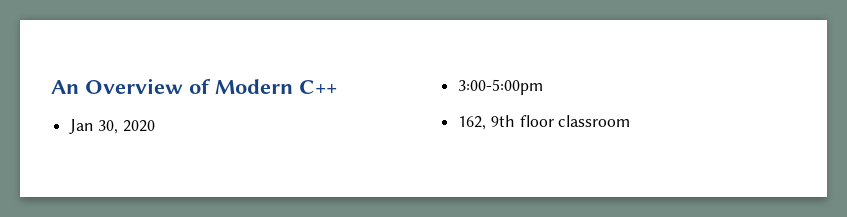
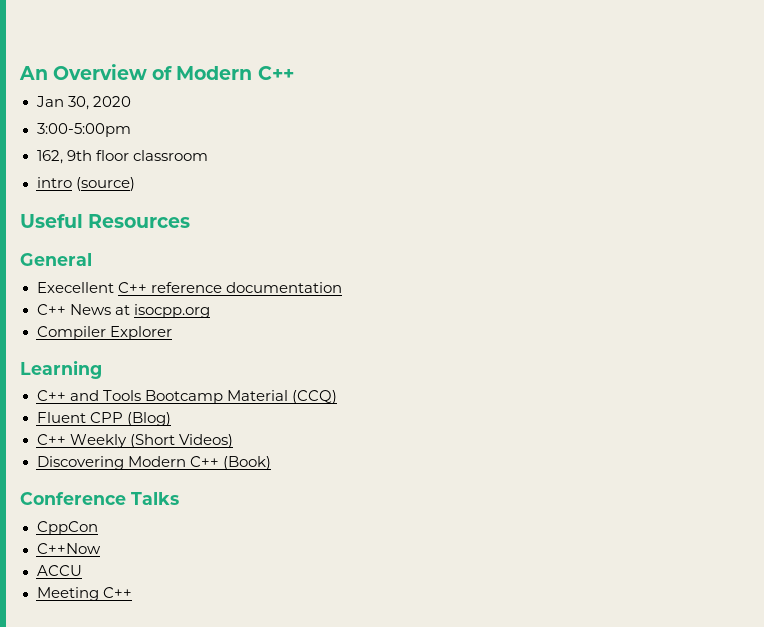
+ intro (source)
+ Useful Resources
+ General
+ Execellent C++ reference documentation
+ C++ News at isocpp.org
+ Compiler Explorer
+ Learning
+ C++ and Tools Bootcamp Material (CCQ)
+ Fluent CPP (Blog)
+ C++ Weekly (Short Videos)
+ Discovering Modern C++ (Book)
+ Conference Talks
+ CppCon
+ C++Now
+ ACCU
+ Meeting C++

